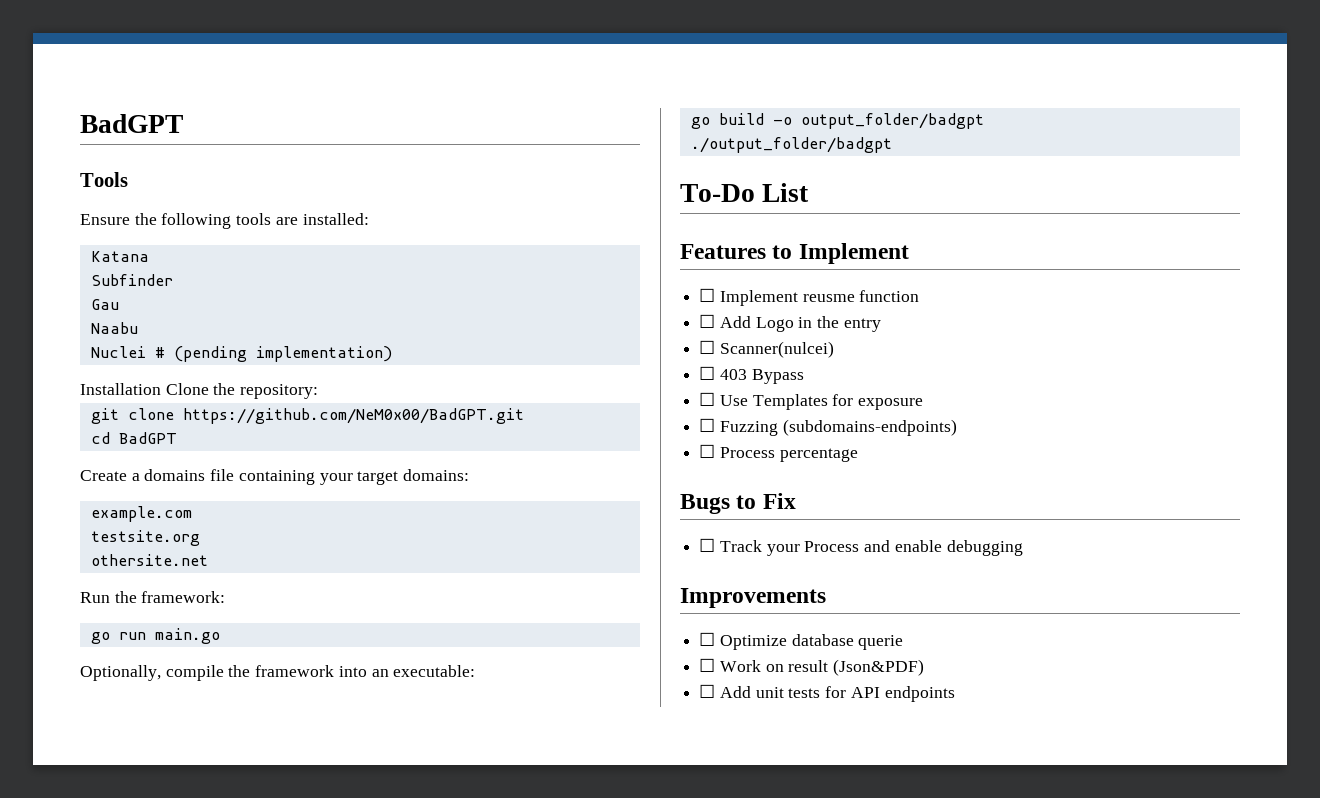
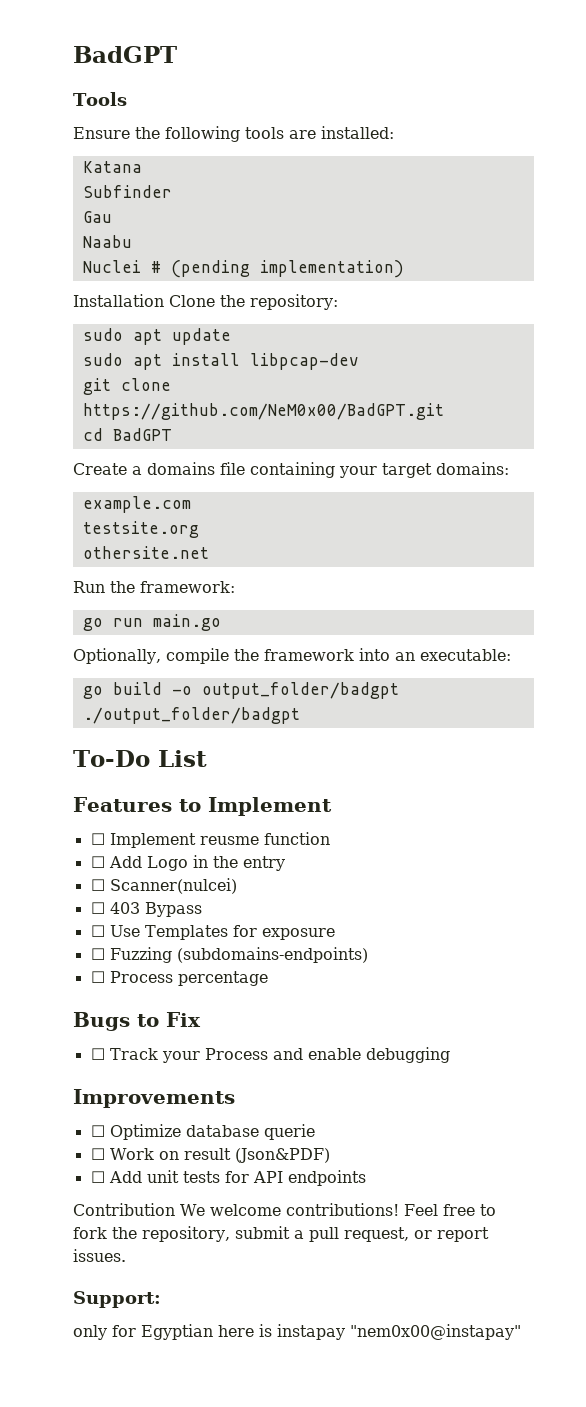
+ sudo apt update
+ sudo apt install libpcap-dev
+ Contribution We welcome contributions! Feel free to fork the repository, submit a pull request, or report issues.
+ Support:
+ only for Egyptian here is instapay "nem0x00@instapay"

